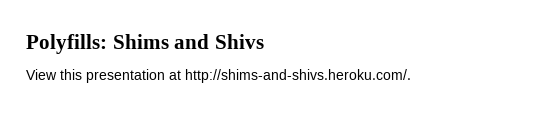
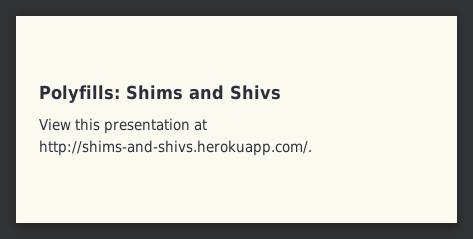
- View this presentation at http://shims-and-shivs.heroku.com/.
+ View this presentation at http://shims-and-shivs.herokuapp.com/.

